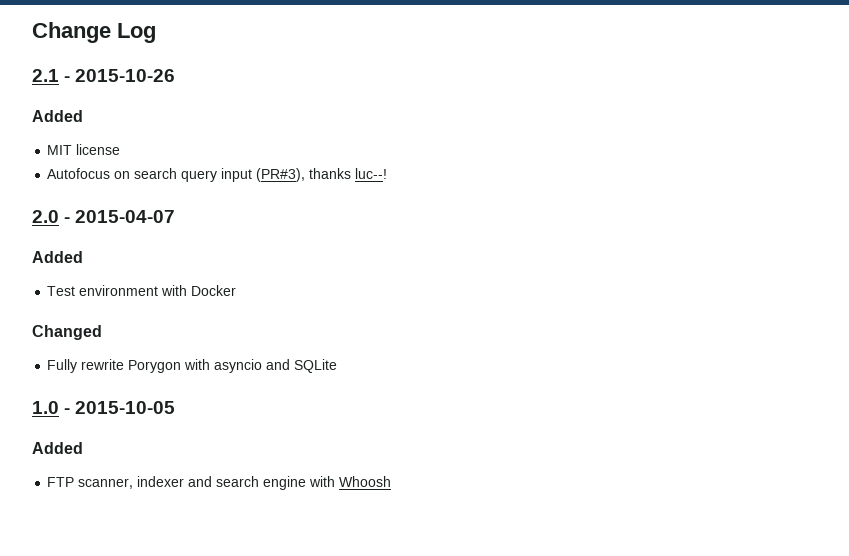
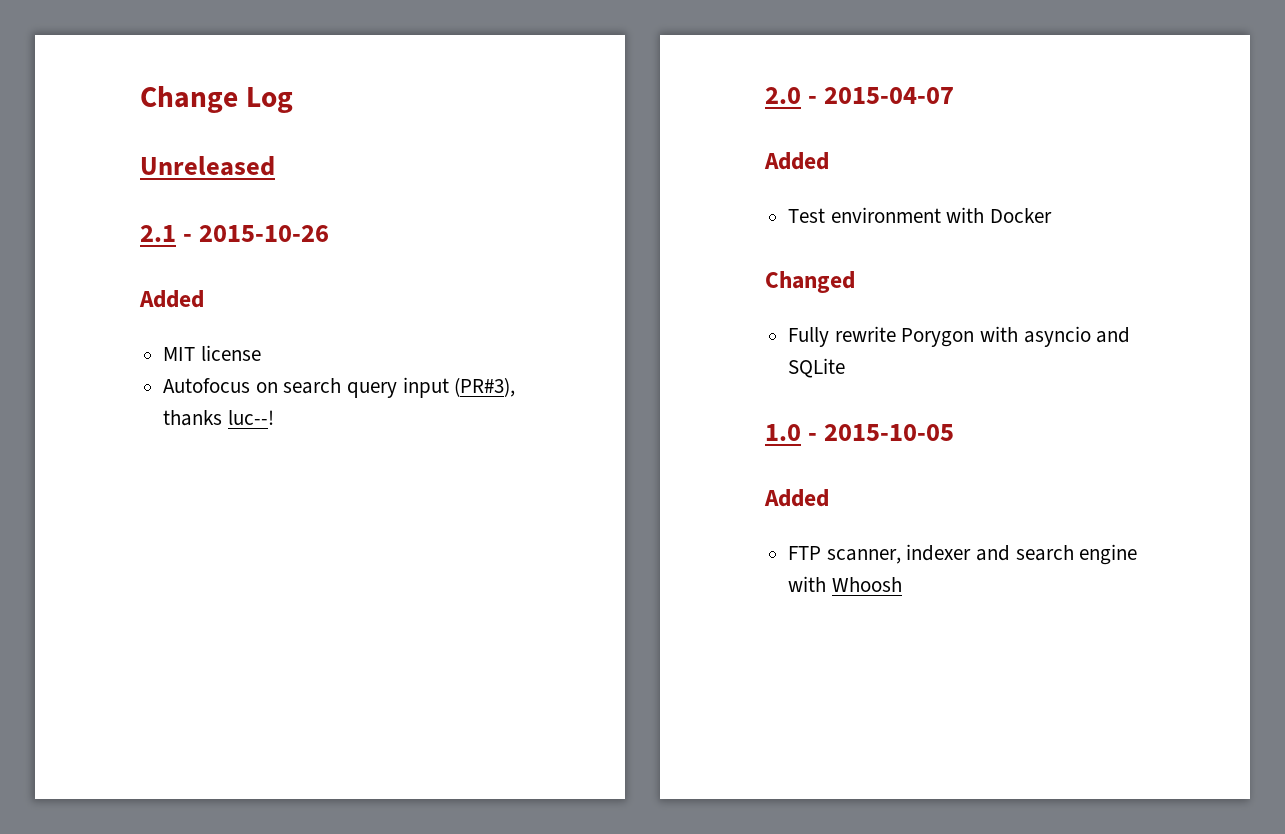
+ Unreleased

